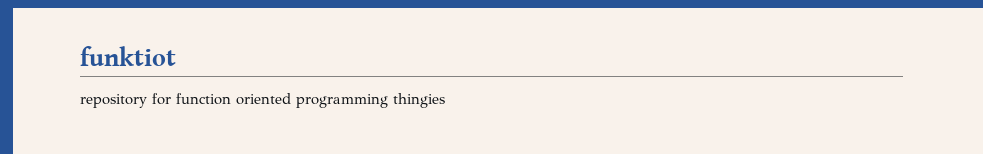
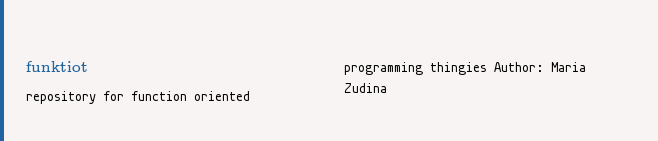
- repository for function oriented programming thingies
+ repository for function oriented programming thingies Author: Maria Zudina

